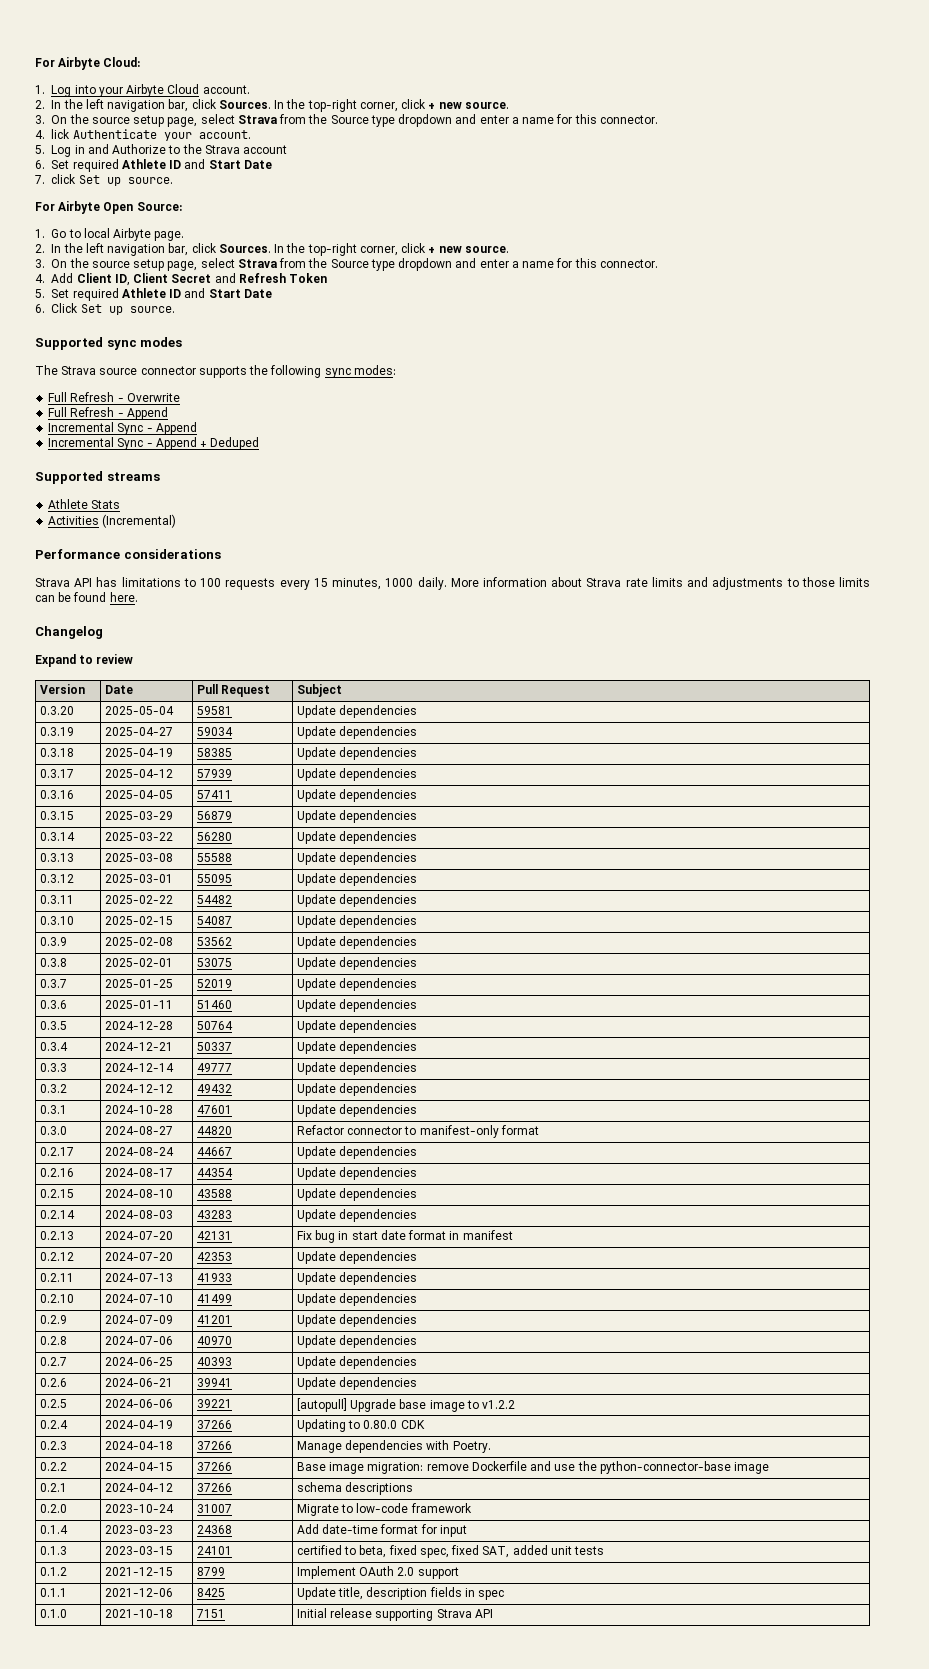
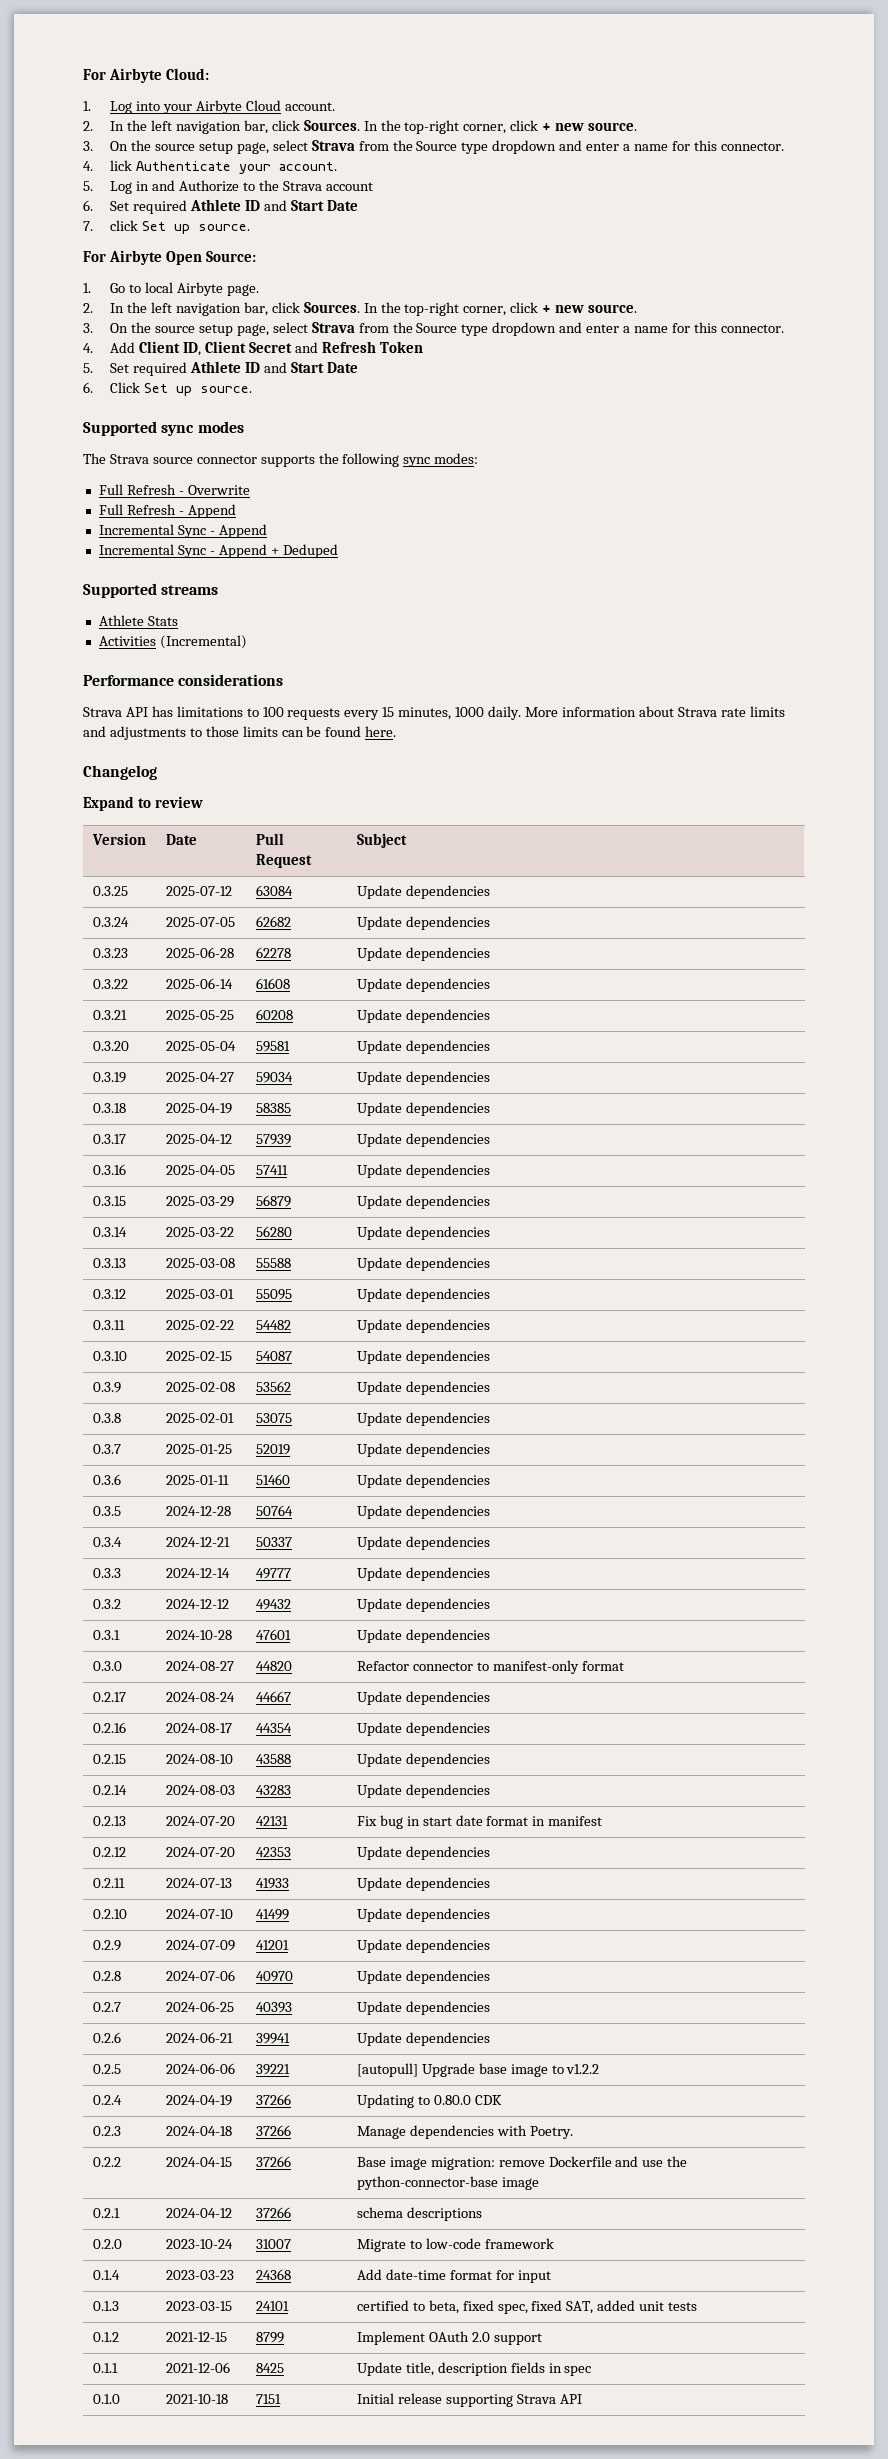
+ 0.3.25 | 2025-07-12 | 63084 | Update dependencies
+ 0.3.24 | 2025-07-05 | 62682 | Update dependencies
+ 0.3.23 | 2025-06-28 | 62278 | Update dependencies
+ 0.3.22 | 2025-06-14 | 61608 | Update dependencies
+ 0.3.21 | 2025-05-25 | 60208 | Update dependencies

